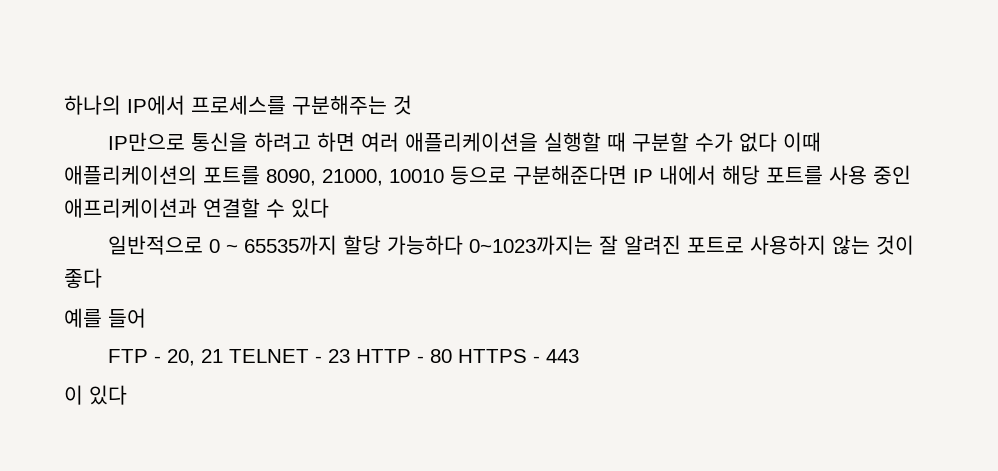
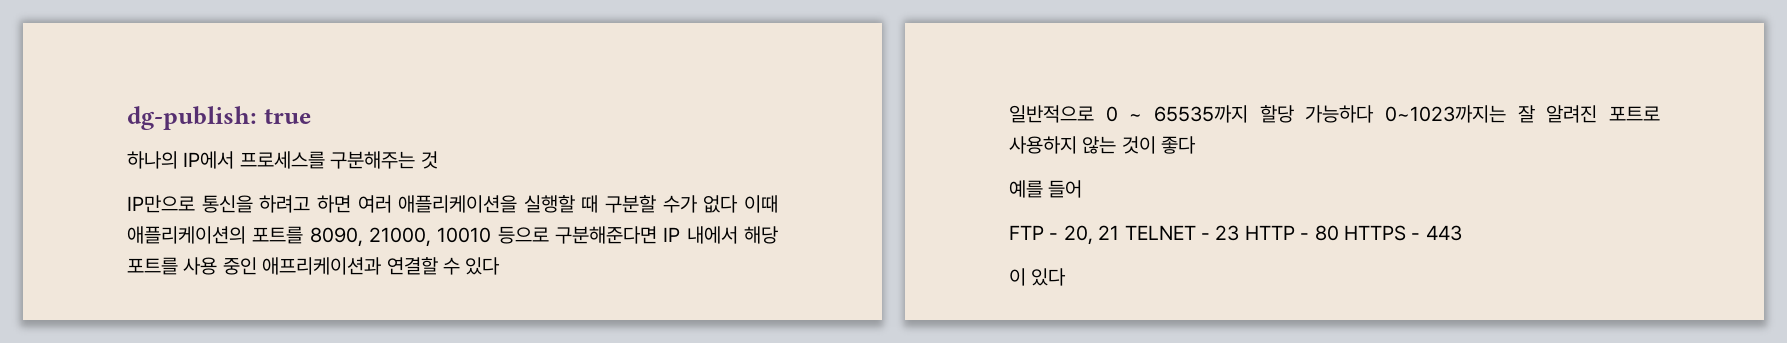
+ dg-publish: true

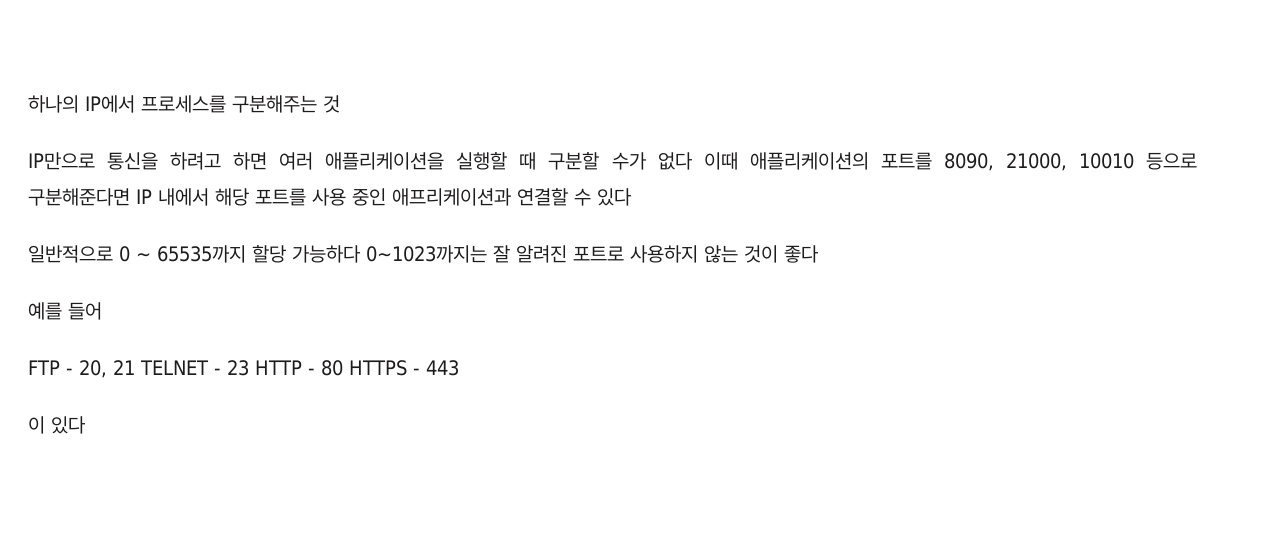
- dg-publish: true

